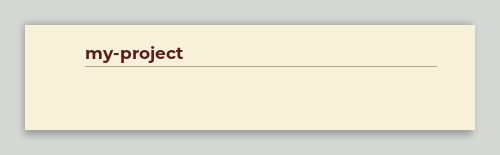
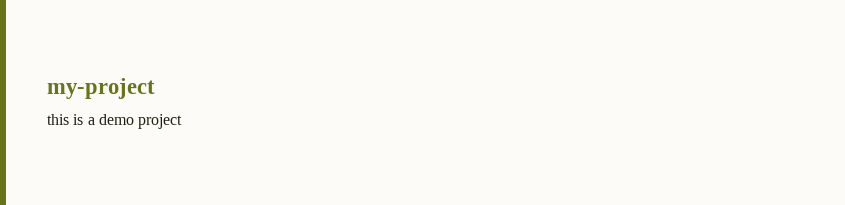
+ this is a demo project

